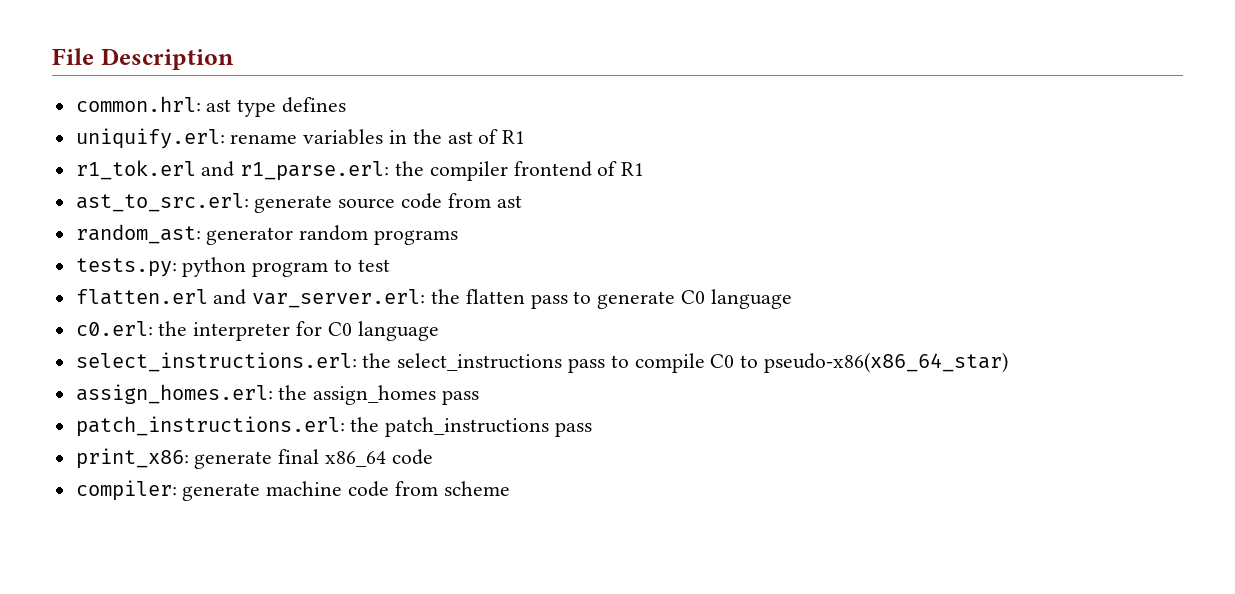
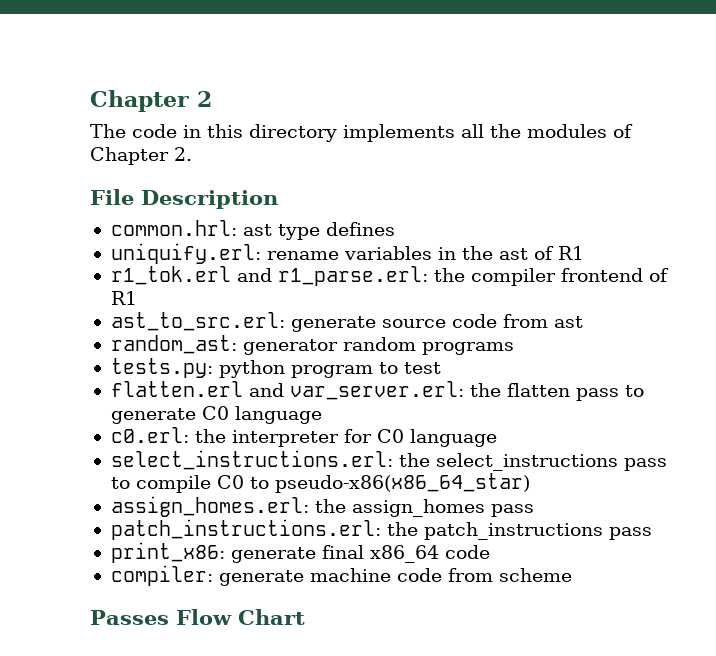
+ Chapter 2
+ The code in this directory implements all the modules of Chapter 2.
+ Passes Flow Chart

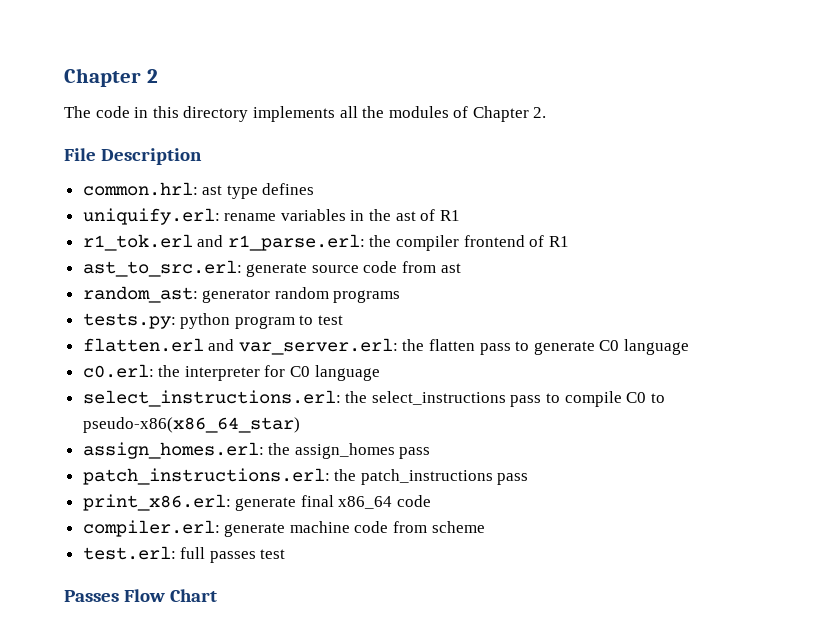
- print_x86: generate final x86_64 code
+ print_x86.erl: generate final x86_64 code
- compiler: generate machine code from scheme
+ compiler.erl: generate machine code from scheme
+ test.erl: full passes test

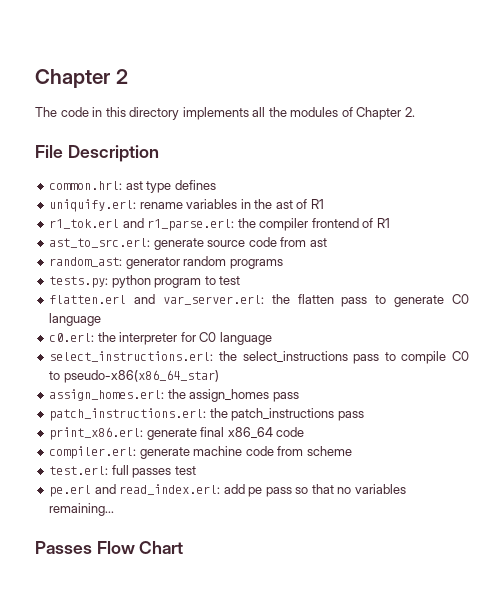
+ pe.erl and read_index.erl: add pe pass so that no variables remaining...

